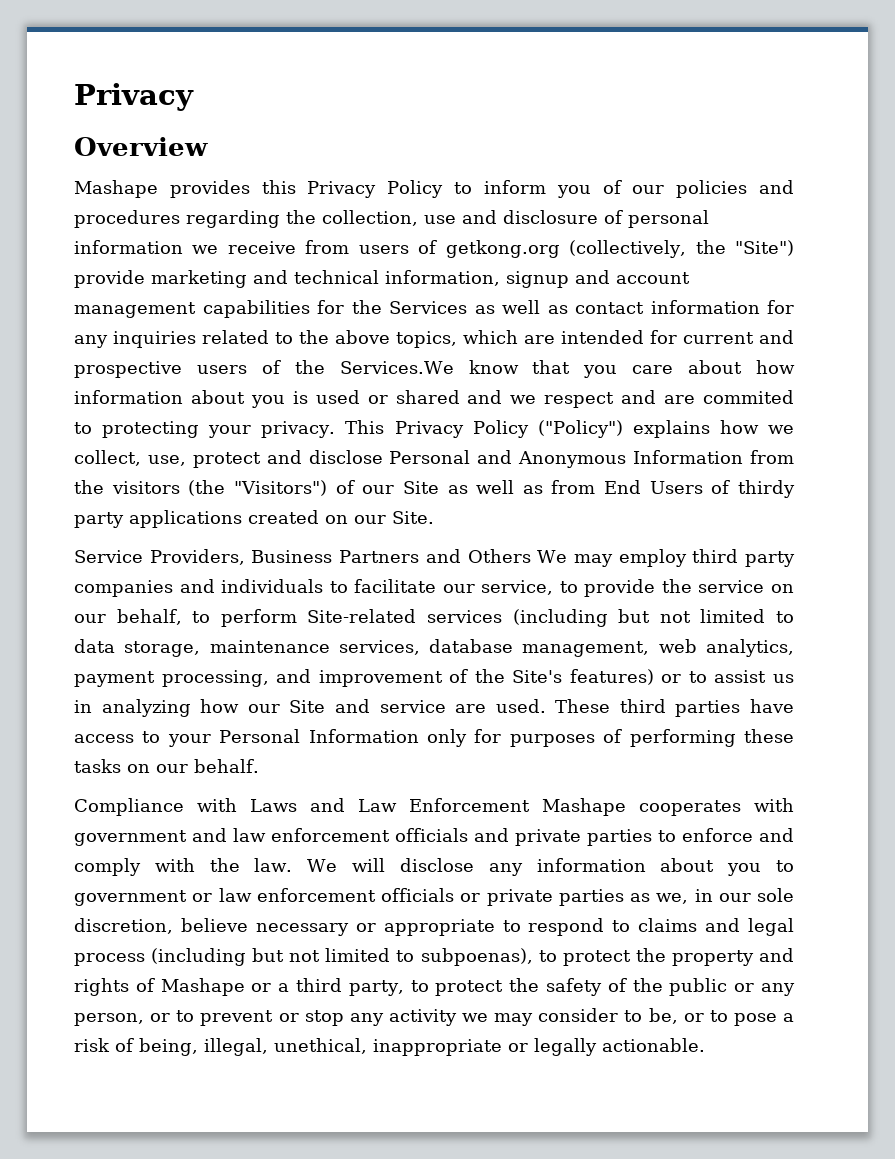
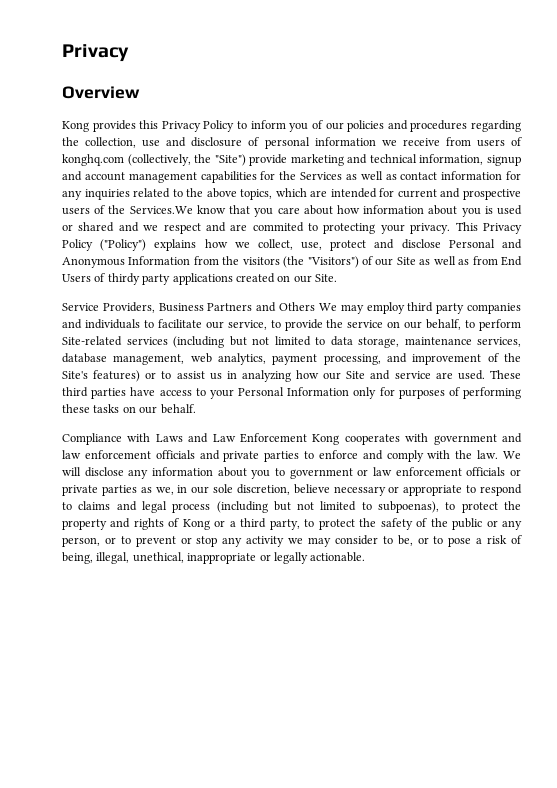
- Mashape provides this Privacy Policy to inform you of our policies and procedures regarding the collection, use and disclosure of personal information we receive from users of getkong.org (collectively, the "Site") provide marketing and technical information, signup and account management capabilities for the Services as well as contact information for any inquiries related to the above topics, which are intended for current and prospective users of the Services.We know that you care about how information about you is used or shared and we respect and are commited to protecting your privacy.
+ Kong provides this Privacy Policy to inform you of our policies and procedures regarding the collection, use and disclosure of personal information we receive from users of konghq.com (collectively, the "Site") provide marketing and technical information, signup and account management capabilities for the Services as well as contact information for any inquiries related to the above topics, which are intended for current and prospective users of the Services.We know that you care about how information about you is used or shared and we respect and are commited to protecting your privacy.
- Compliance with Laws and Law Enforcement Mashape cooperates with government and law enforcement officials and private parties to enforce and comply with the law.
+ Compliance with Laws and Law Enforcement Kong cooperates with government and law enforcement officials and private parties to enforce and comply with the law.
- We will disclose any information about you to government or law enforcement officials or private parties as we, in our sole discretion, believe necessary or appropriate to respond to claims and legal process (including but not limited to subpoenas), to protect the property and rights of Mashape or a third party, to protect the safety of the public or any person, or to prevent or stop any activity we may consider to be, or to pose a risk of being, illegal, unethical, inappropriate or legally actionable.
+ We will disclose any information about you to government or law enforcement officials or private parties as we, in our sole discretion, believe necessary or appropriate to respond to claims and legal process (including but not limited to subpoenas), to protect the property and rights of Kong or a third party, to protect the safety of the public or any person, or to prevent or stop any activity we may consider to be, or to pose a risk of being, illegal, unethical, inappropriate or legally actionable.

